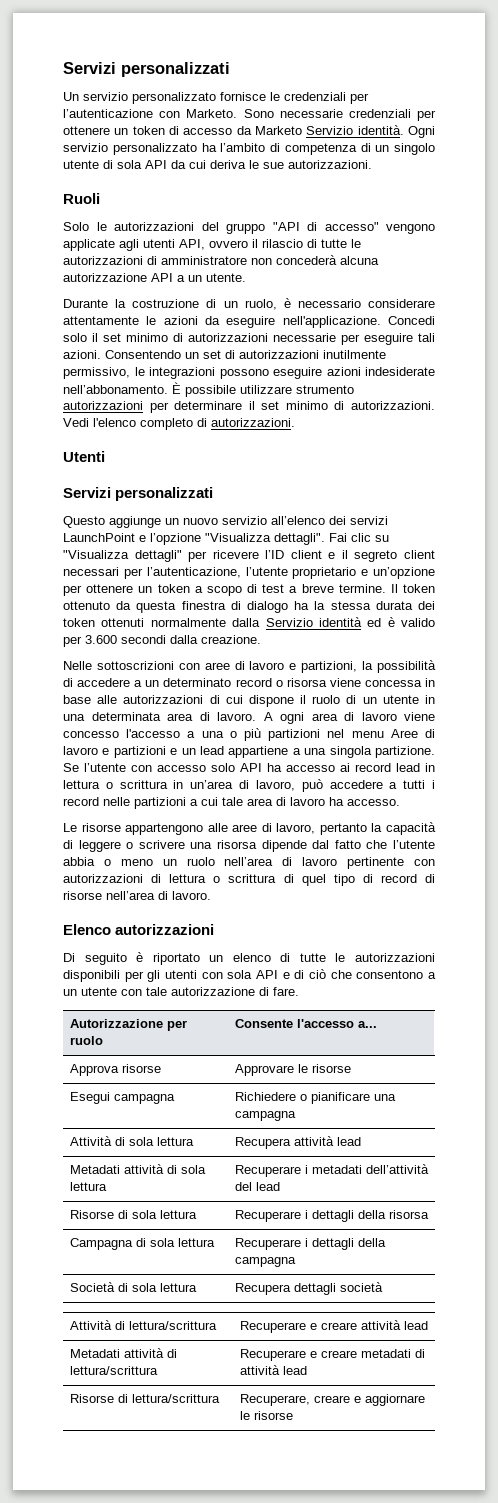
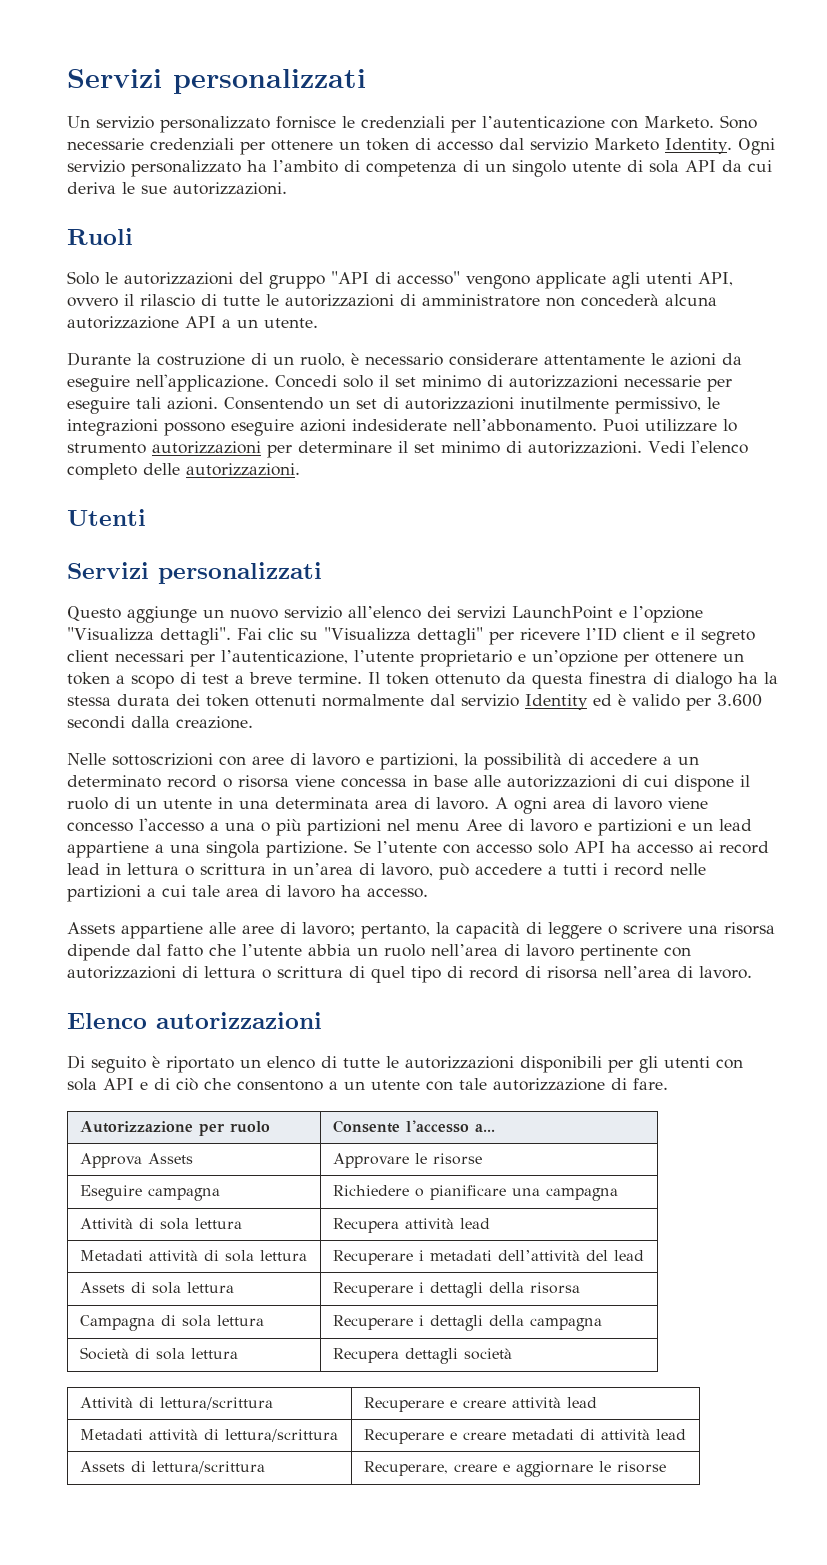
- Sono necessarie credenziali per ottenere un token di accesso da Marketo Servizio identità.
+ Sono necessarie credenziali per ottenere un token di accesso dal servizio Marketo Identity.
- È possibile utilizzare strumento autorizzazioni per determinare il set minimo di autorizzazioni.
+ Puoi utilizzare lo strumento autorizzazioni per determinare il set minimo di autorizzazioni.
- Vedi l'elenco completo di autorizzazioni.
+ Vedi l'elenco completo delle autorizzazioni.
- Il token ottenuto da questa finestra di dialogo ha la stessa durata dei token ottenuti normalmente dalla Servizio identità ed è valido per 3.600 secondi dalla creazione.
+ Il token ottenuto da questa finestra di dialogo ha la stessa durata dei token ottenuti normalmente dal servizio Identity ed è valido per 3.600 secondi dalla creazione.
- Le risorse appartengono alle aree di lavoro, pertanto la capacità di leggere o scrivere una risorsa dipende dal fatto che l’utente abbia o meno un ruolo nell’area di lavoro pertinente con autorizzazioni di lettura o scrittura di quel tipo di record di risorse nell’area di lavoro.
+ Assets appartiene alle aree di lavoro; pertanto, la capacità di leggere o scrivere una risorsa dipende dal fatto che l’utente abbia un ruolo nell’area di lavoro pertinente con autorizzazioni di lettura o scrittura di quel tipo di record di risorsa nell’area di lavoro.
- Approva risorse | Approvare le risorse
+ Approva Assets | Approvare le risorse
- Esegui campagna | Richiedere o pianificare una campagna
+ Eseguire campagna | Richiedere o pianificare una campagna
- Risorse di sola lettura | Recuperare i dettagli della risorsa
+ Assets di sola lettura | Recuperare i dettagli della risorsa
- Risorse di lettura/scrittura | Recuperare, creare e aggiornare le risorse
+ Assets di lettura/scrittura | Recuperare, creare e aggiornare le risorse

